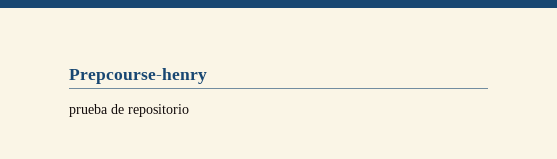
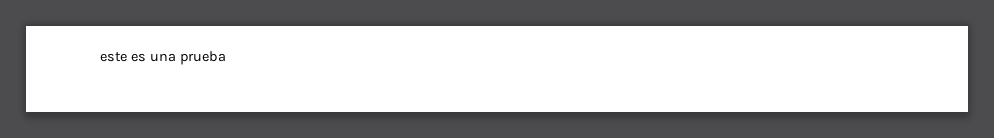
- Prepcourse-henry
- prueba de repositorio
+ este es una prueba

